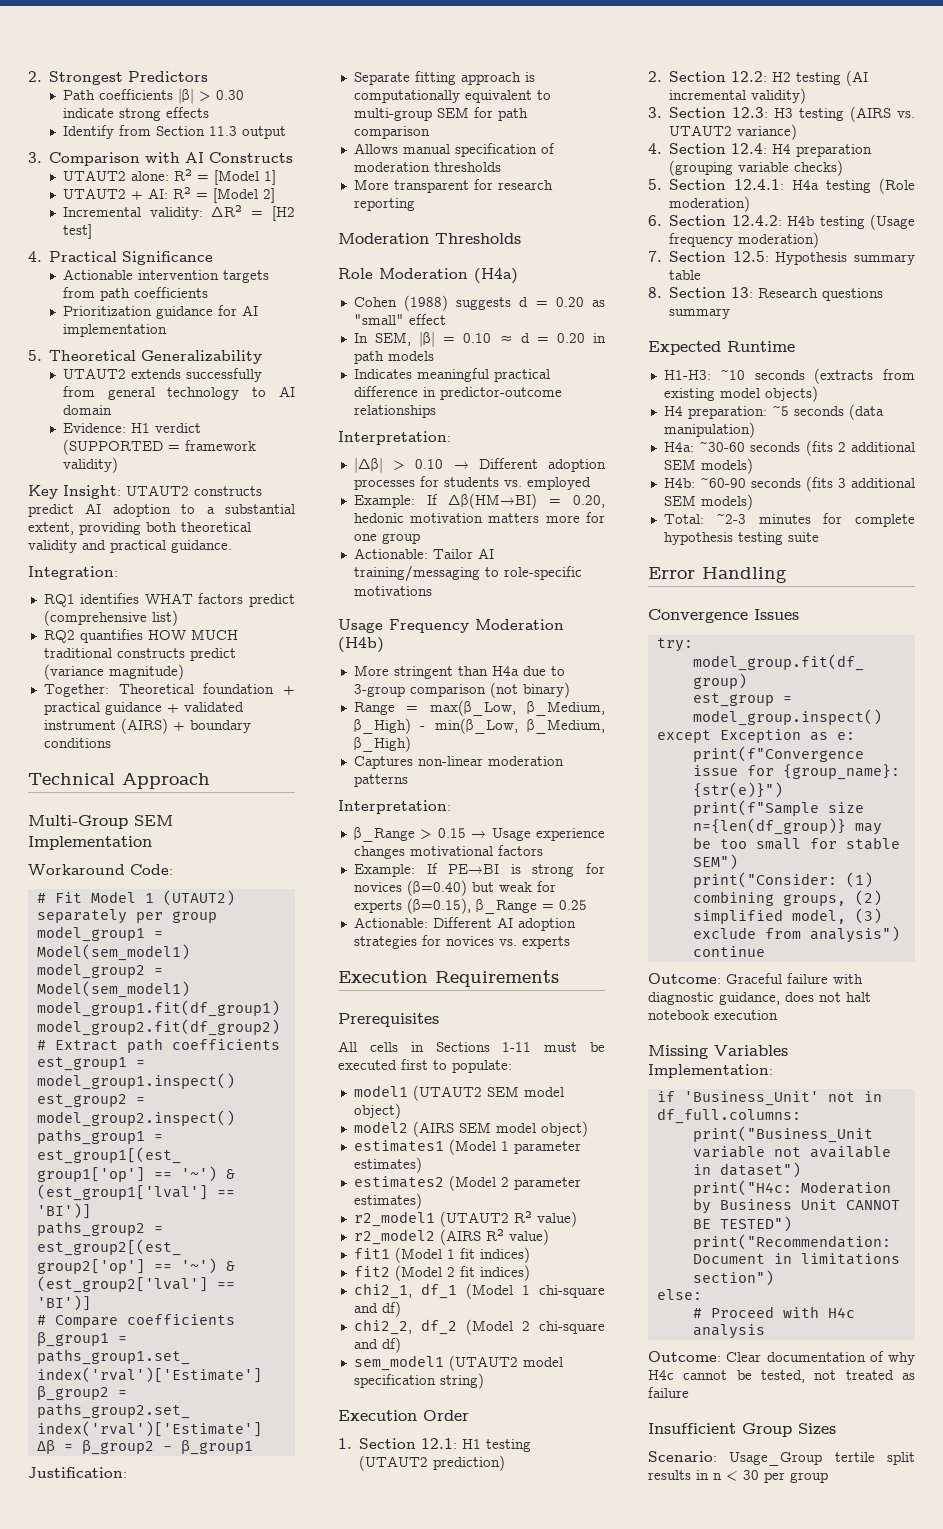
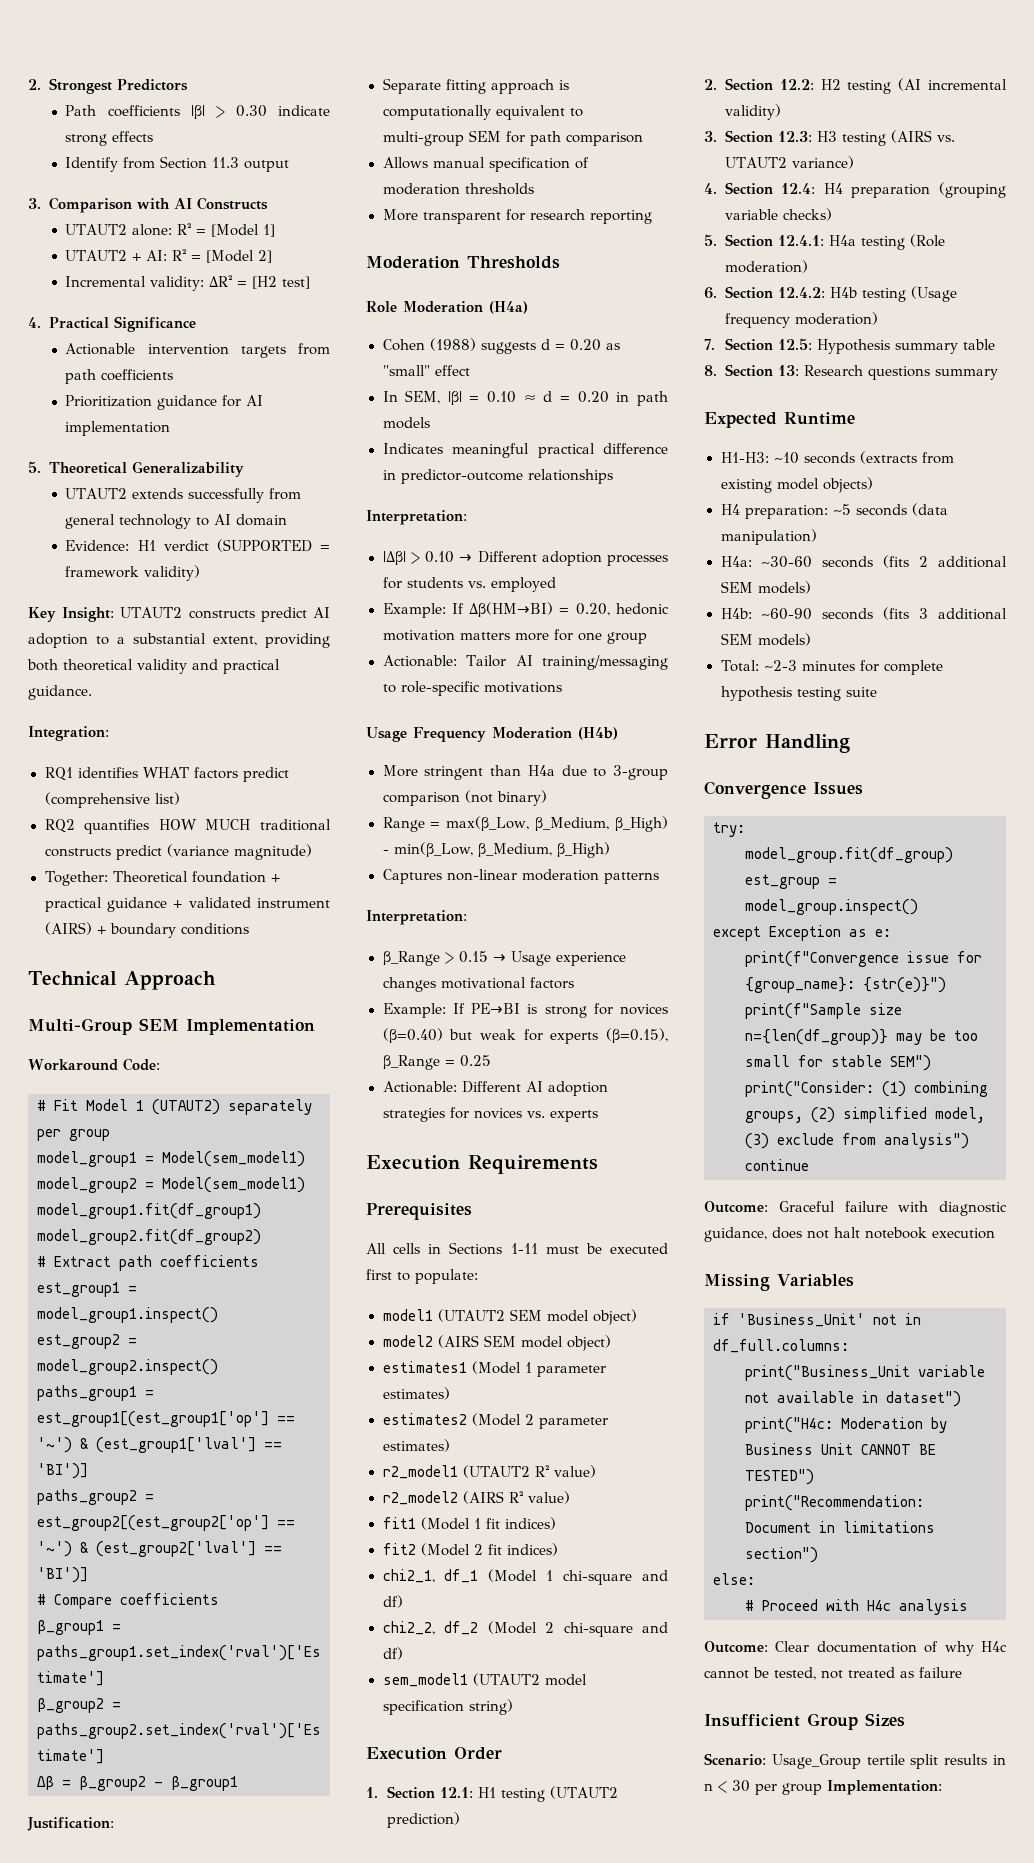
- Implementation:
- Scenario: Usage_Group tertile split results in n < 30 per group
+ Scenario: Usage_Group tertile split results in n < 30 per group Implementation:

